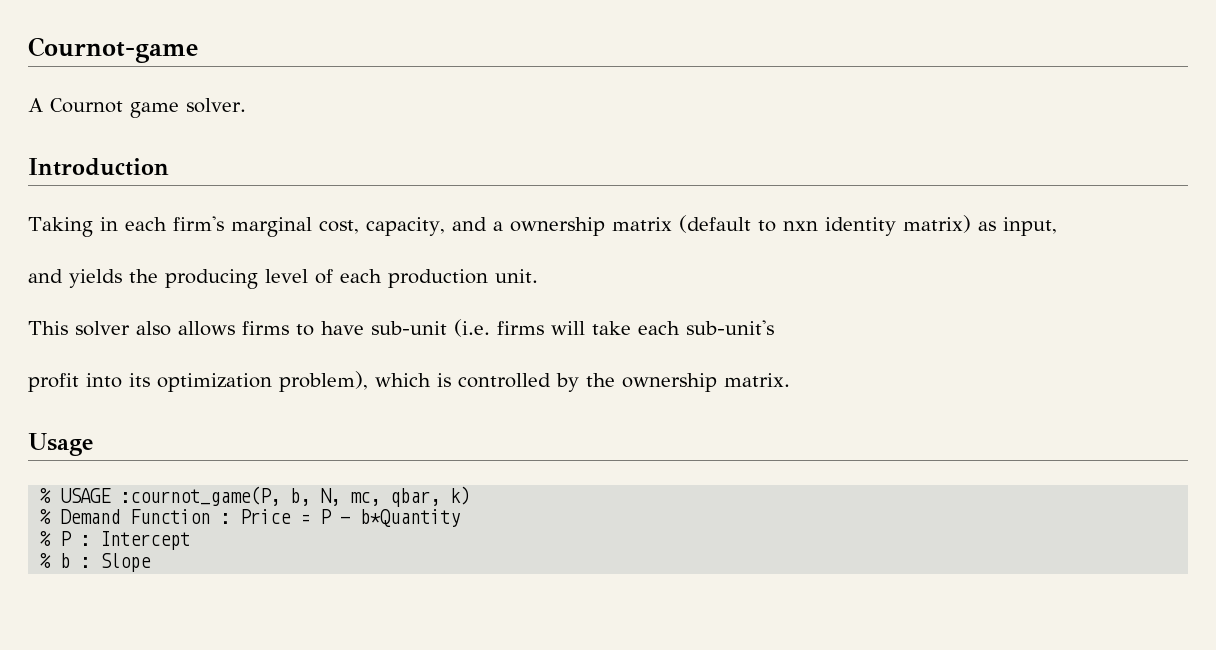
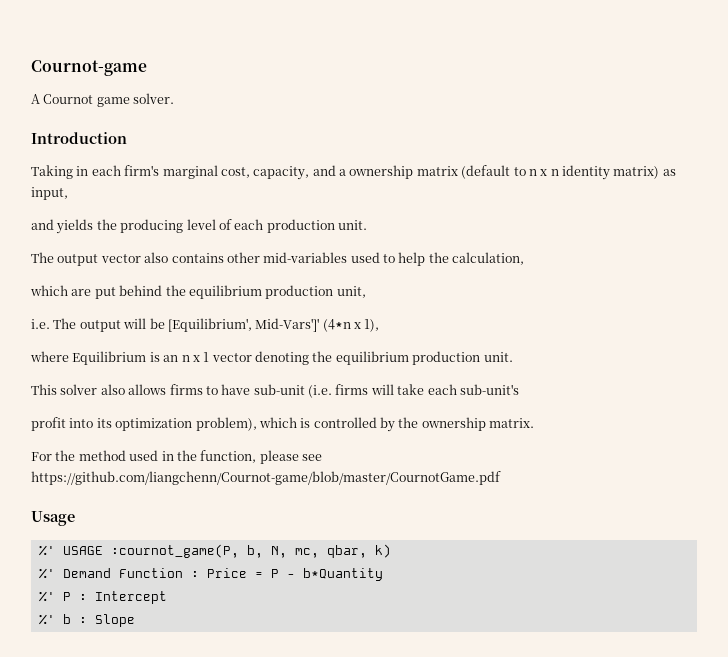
- Taking in each firm's marginal cost, capacity, and a ownership matrix (default to nxn identity matrix) as input,
+ Taking in each firm's marginal cost, capacity, and a ownership matrix (default to n x n identity matrix) as input,
+ The output vector also contains other mid-variables used to help the calculation,
+ which are put behind the equilibrium production unit,
+ i.e. The output will be [Equilibrium', Mid-Vars']' (4*n x 1),
+ where Equilibrium is an n x 1 vector denoting the equilibrium production unit.
+ For the method used in the function, please see https://github.com/liangchenn/Cournot-game/blob/master/CournotGame.pdf
- % USAGE :cournot_game(P, b, N, mc, qbar, k)
+ %' USAGE :cournot_game(P, b, N, mc, qbar, k)
- % Demand Function : Price = P - b*Quantity
+ %' Demand Function : Price = P - b*Quantity
- % P : Intercept
+ %' P : Intercept
- % b : Slope
+ %' b : Slope

